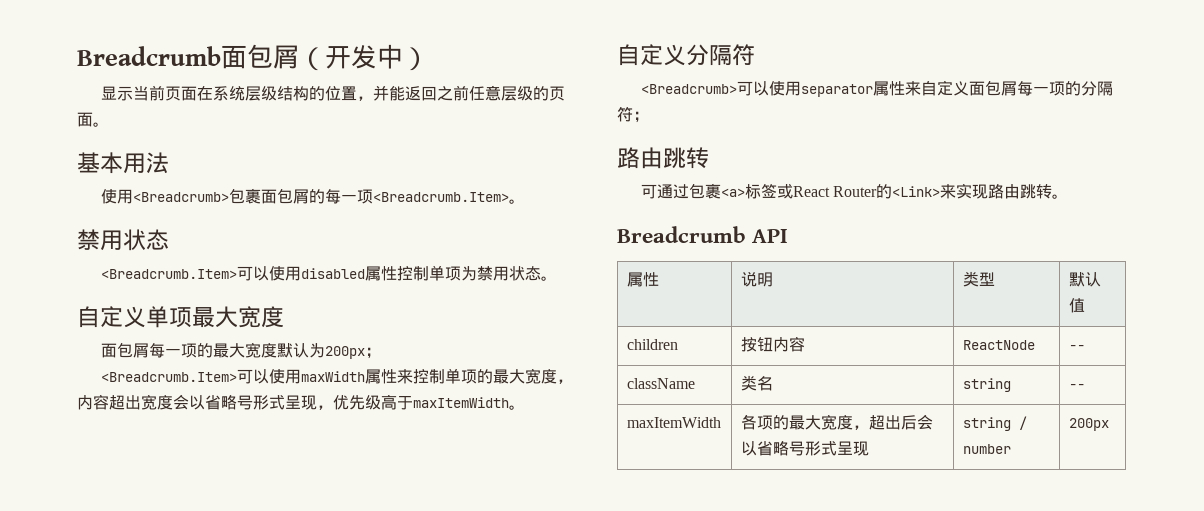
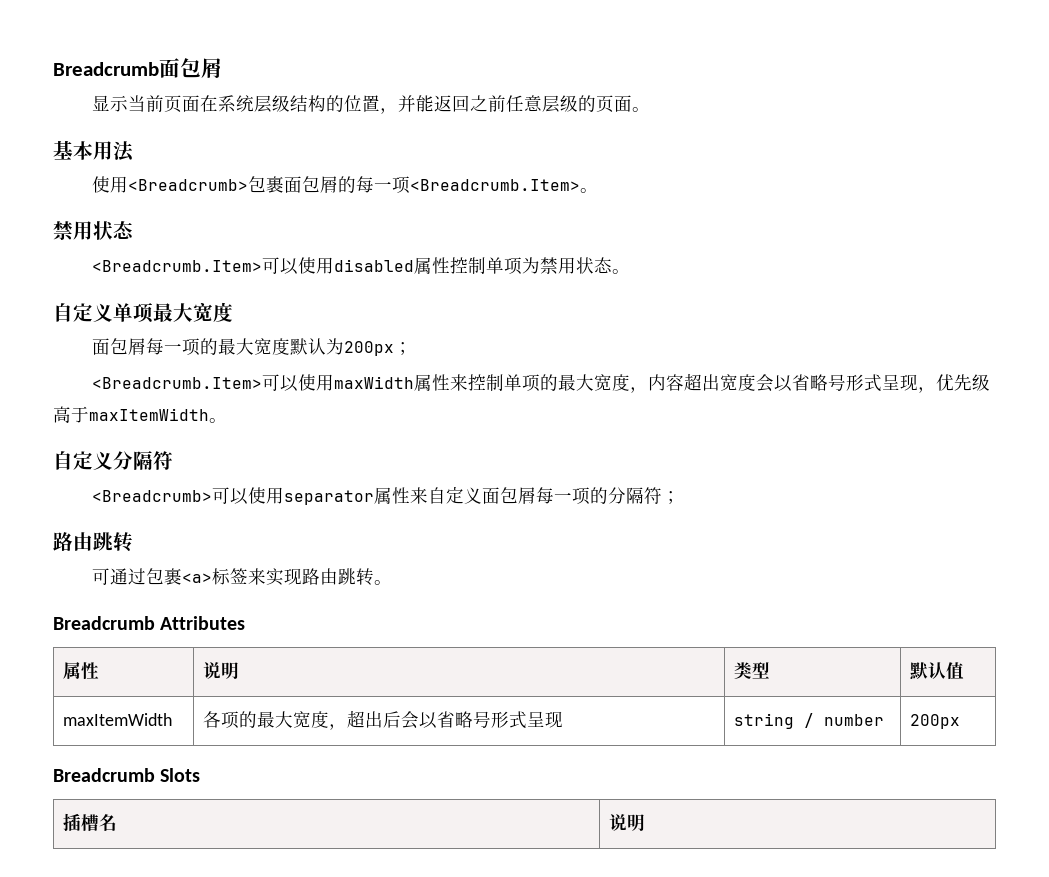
- Breadcrumb面包屑（开发中）
+ Breadcrumb面包屑
- 可通过包裹<a>标签或React Router的<Link>来实现路由跳转。
+ 可通过包裹<a>标签来实现路由跳转。
- Breadcrumb API
+ Breadcrumb Attributes
- children | 按钮内容 | ReactNode | --
- className | 类名 | string | --
+ Breadcrumb Slots
+ 插槽名 | 说明

